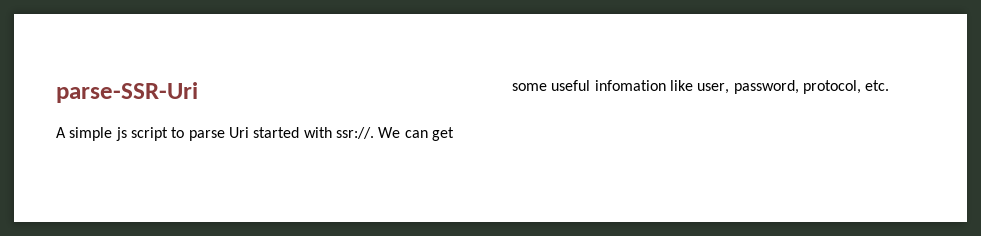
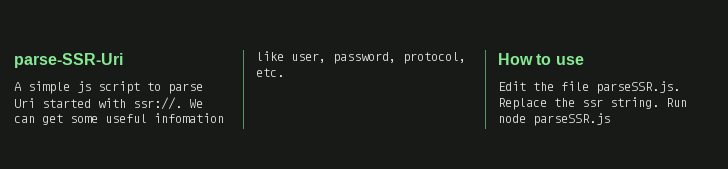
+ How to use
+ Edit the file parseSSR.js. Replace the ssr string. Run node parseSSR.js

